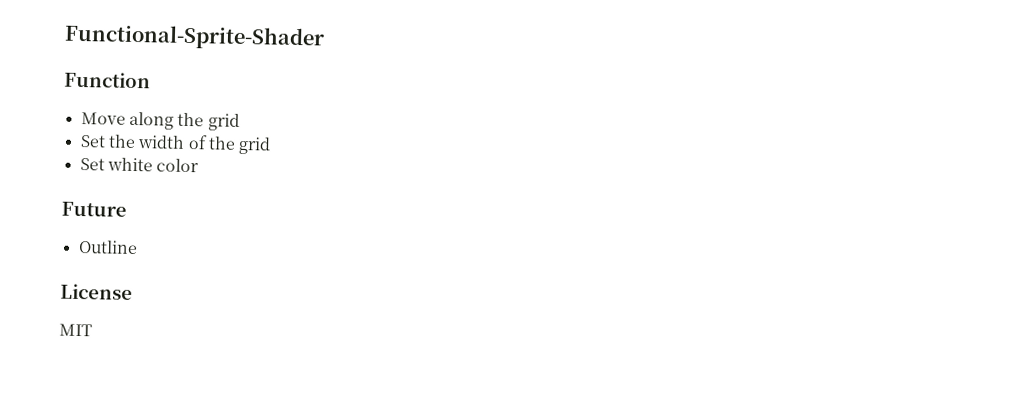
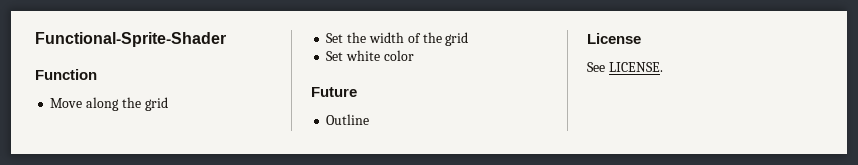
- MIT
+ See LICENSE.

